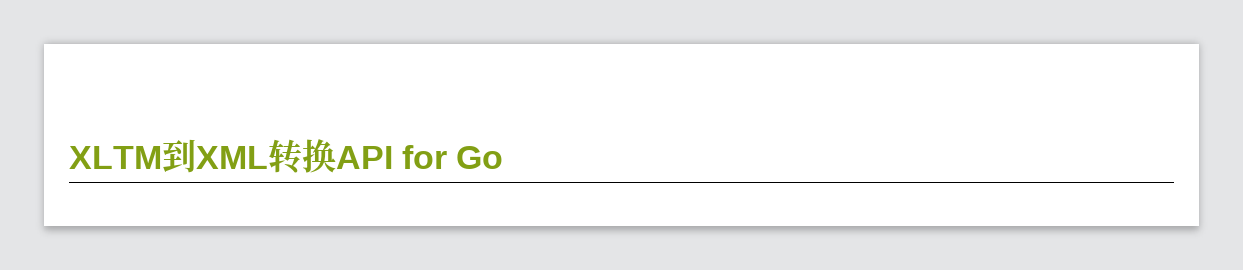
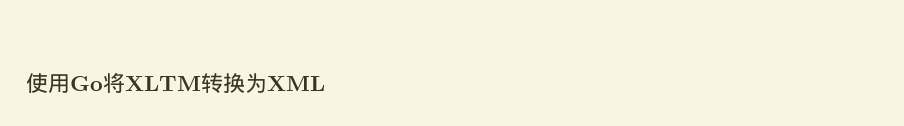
- XLTM到XML转换API for Go
+ 使用Go将XLTM转换为XML

